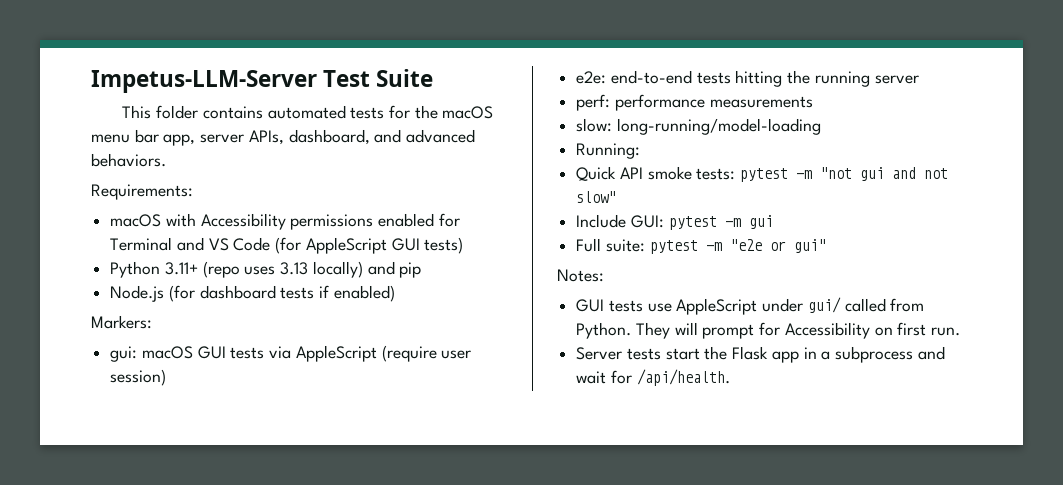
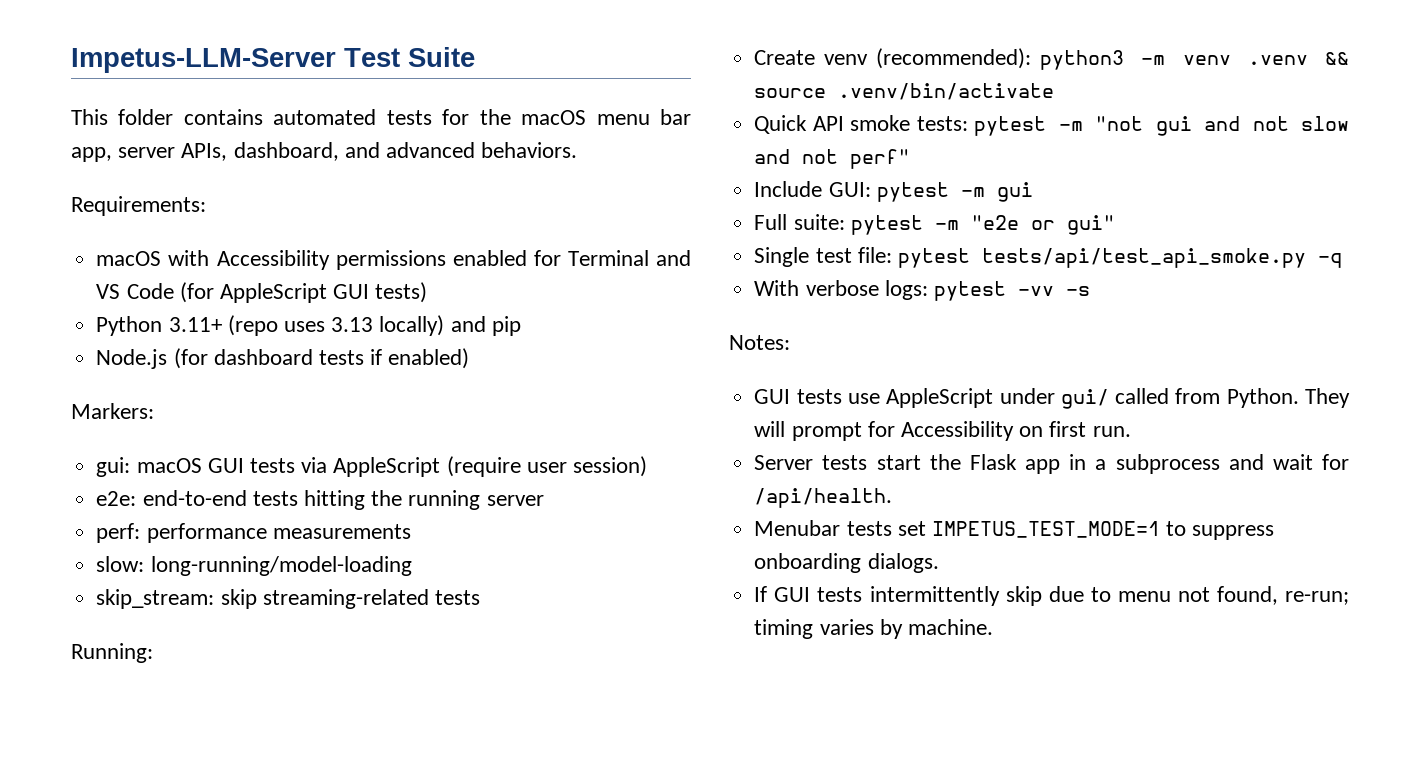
+ skip_stream: skip streaming-related tests
  Running:
+ Create venv (recommended): python3 -m venv .venv && source .venv/bin/activate
- Quick API smoke tests: pytest -m "not gui and not slow"
+ Quick API smoke tests: pytest -m "not gui and not slow and not perf"
+ Single test file: pytest tests/api/test_api_smoke.py -q
+ With verbose logs: pytest -vv -s
+ Menubar tests set IMPETUS_TEST_MODE=1 to suppress onboarding dialogs.
+ If GUI tests intermittently skip due to menu not found, re-run; timing varies by machine.

